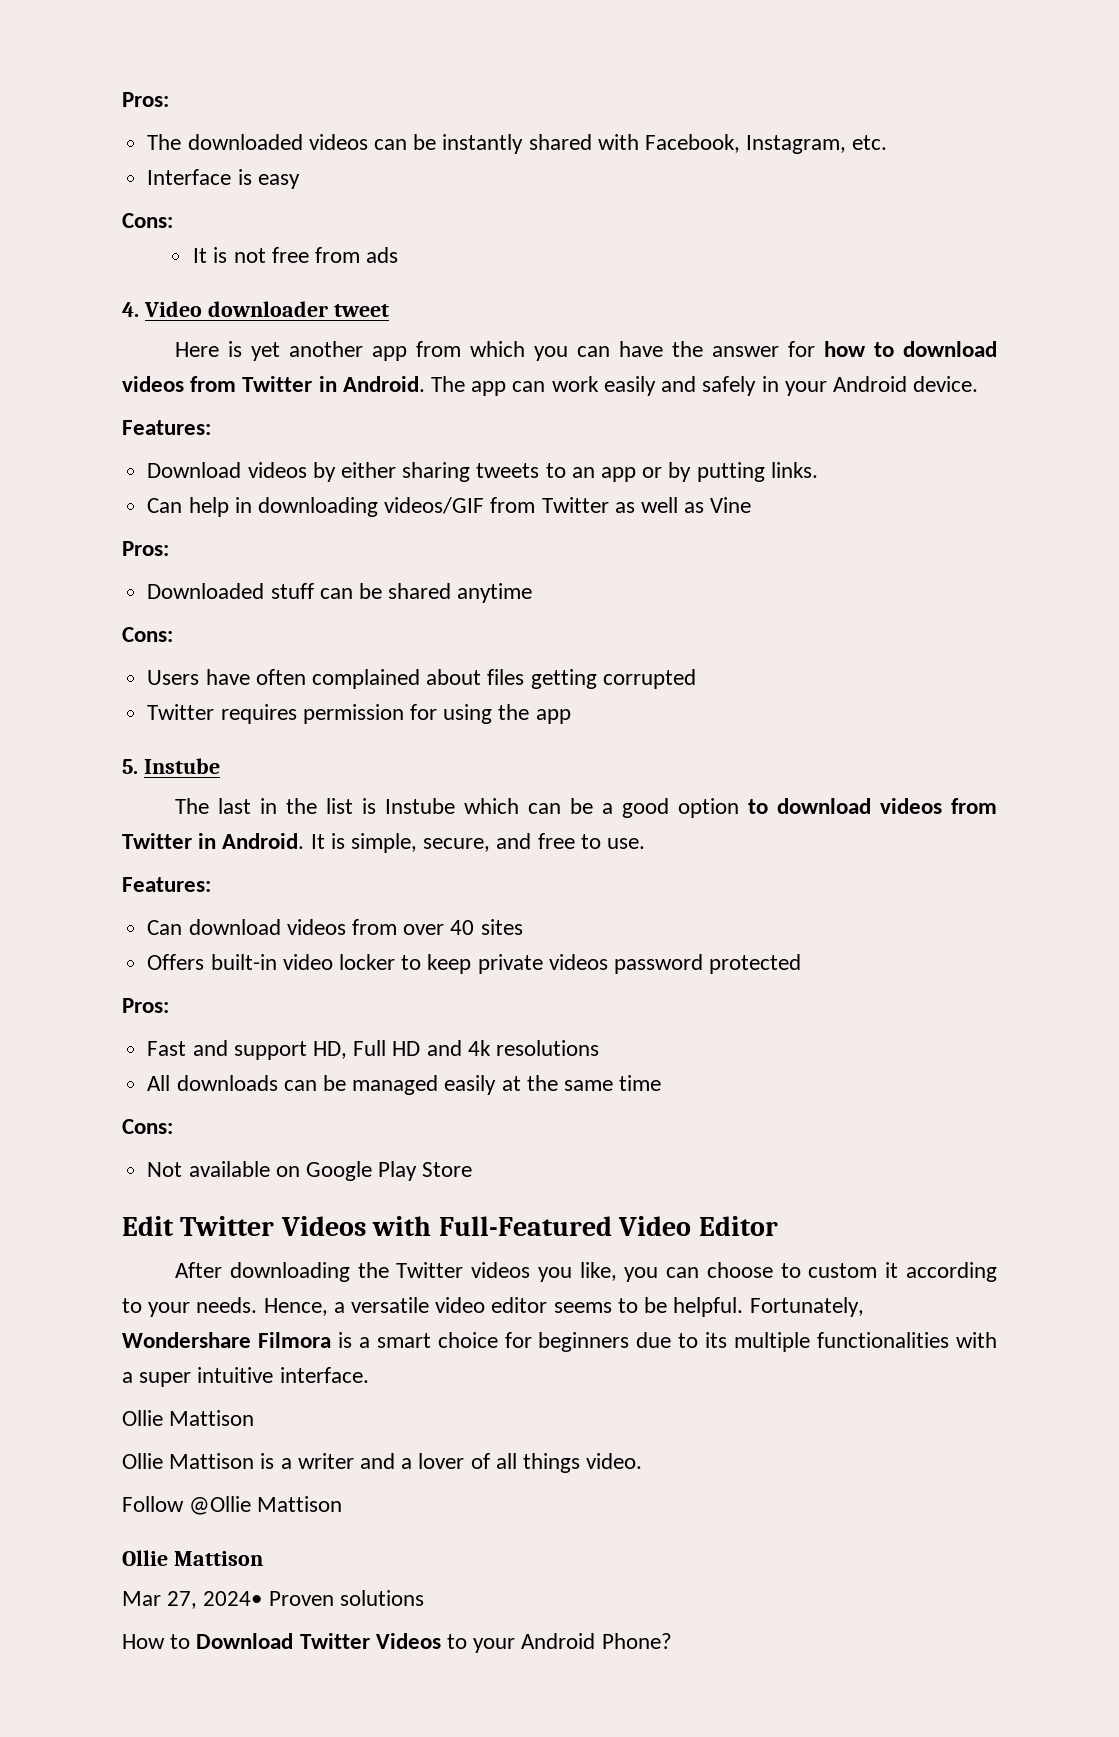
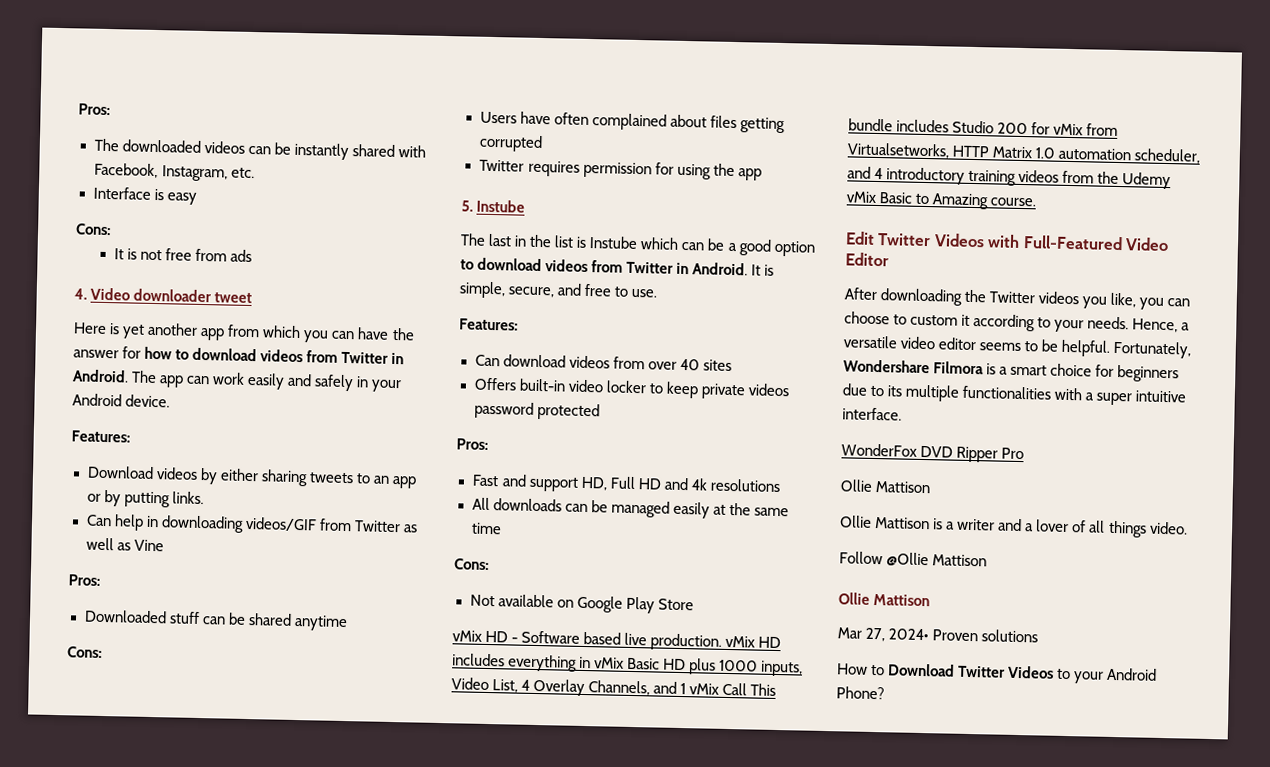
+ vMix HD - Software based live production. vMix HD includes everything in vMix Basic HD plus 1000 inputs, Video List, 4 Overlay Channels, and 1 vMix Call This bundle includes Studio 200 for vMix from Virtualsetworks, HTTP Matrix 1.0 automation scheduler, and 4 introductory training videos from the Udemy vMix Basic to Amazing course.
+ WonderFox DVD Ripper Pro

